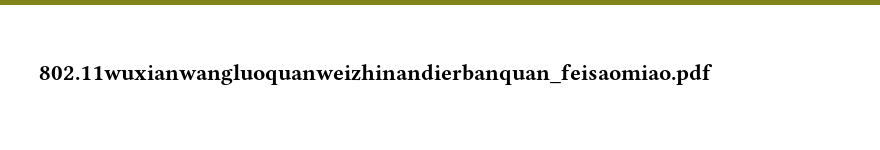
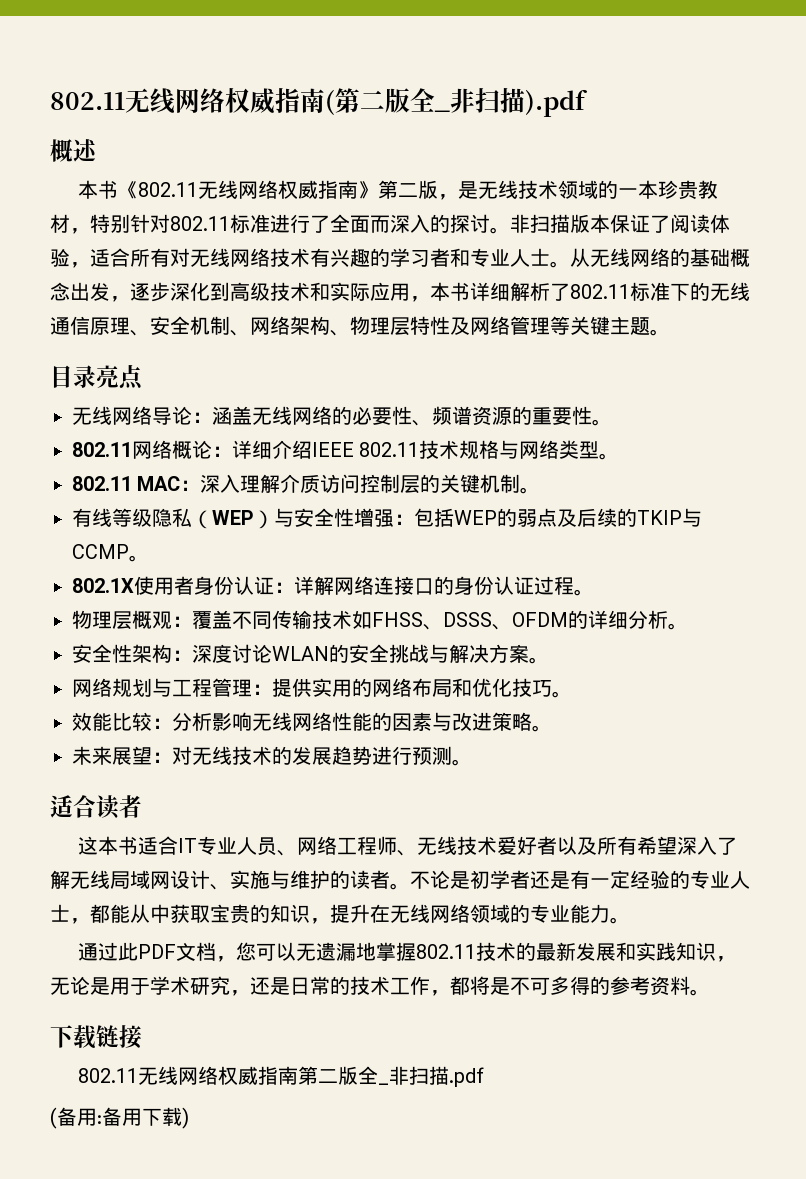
- 802.11wuxianwangluoquanweizhinandierbanquan_feisaomiao.pdf
+ 802.11无线网络权威指南(第二版全_非扫描).pdf
+ 概述
+ 本书《802.11无线网络权威指南》第二版，是无线技术领域的一本珍贵教材，特别针对802.11标准进行了全面而深入的探讨。非扫描版本保证了阅读体验，适合所有对无线网络技术有兴趣的学习者和专业人士。从无线网络的基础概念出发，逐步深化到高级技术和实际应用，本书详细解析了802.11标准下的无线通信原理、安全机制、网络架构、物理层特性及网络管理等关键主题。
+ 目录亮点
+ 无线网络导论：涵盖无线网络的必要性、频谱资源的重要性。
+ 802.11网络概论：详细介绍IEEE 802.11技术规格与网络类型。
+ 802.11 MAC：深入理解介质访问控制层的关键机制。
+ 有线等级隐私（WEP）与安全性增强：包括WEP的弱点及后续的TKIP与CCMP。
+ 802.1X使用者身份认证：详解网络连接口的身份认证过程。
+ 物理层概观：覆盖不同传输技术如FHSS、DSSS、OFDM的详细分析。
+ 安全性架构：深度讨论WLAN的安全挑战与解决方案。
+ 网络规划与工程管理：提供实用的网络布局和优化技巧。
+ 效能比较：分析影响无线网络性能的因素与改进策略。
+ 未来展望：对无线技术的发展趋势进行预测。
+ 适合读者
+ 这本书适合IT专业人员、网络工程师、无线技术爱好者以及所有希望深入了解无线局域网设计、实施与维护的读者。不论是初学者还是有一定经验的专业人士，都能从中获取宝贵的知识，提升在无线网络领域的专业能力。
+ 通过此PDF文档，您可以无遗漏地掌握802.11技术的最新发展和实践知识，无论是用于学术研究，还是日常的技术工作，都将是不可多得的参考资料。
+ 下载链接
+ 802.11无线网络权威指南第二版全_非扫描.pdf
+ (备用:备用下载)

